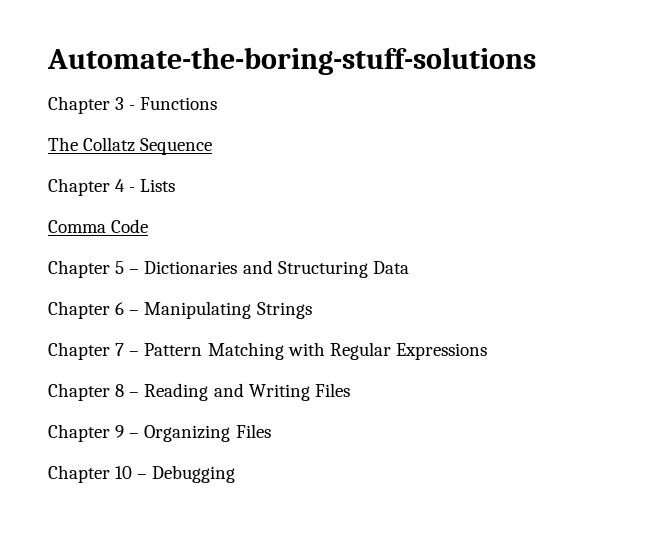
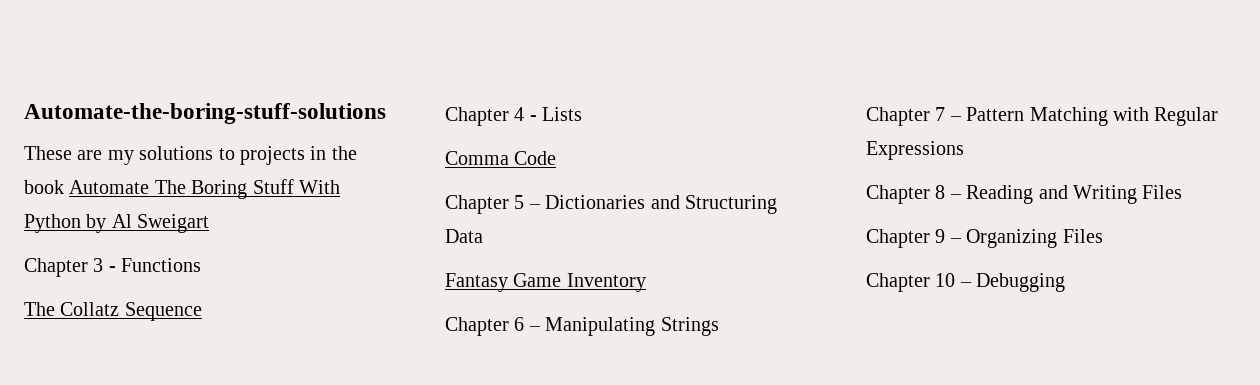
+ These are my solutions to projects in the book Automate The Boring Stuff With Python by Al Sweigart
+ Fantasy Game Inventory

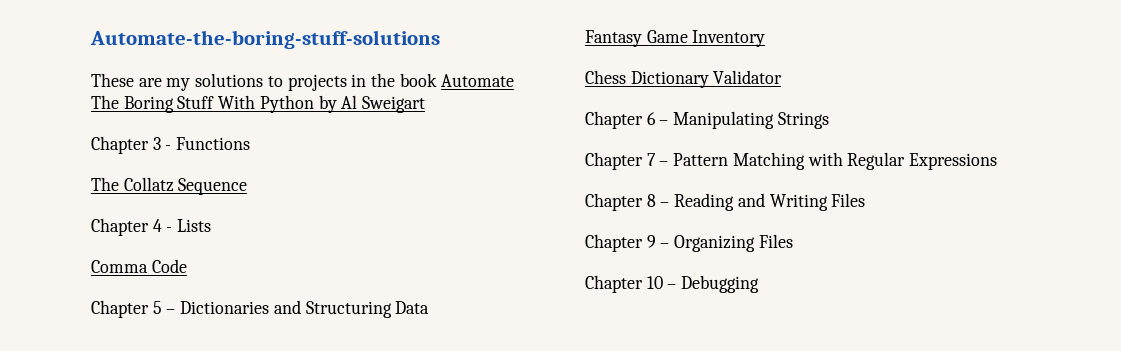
+ Chess Dictionary Validator

